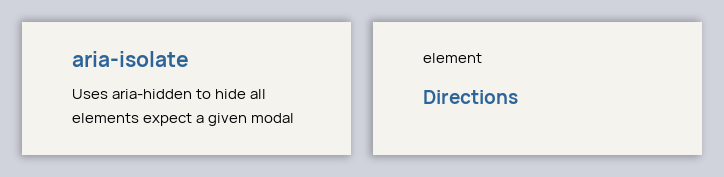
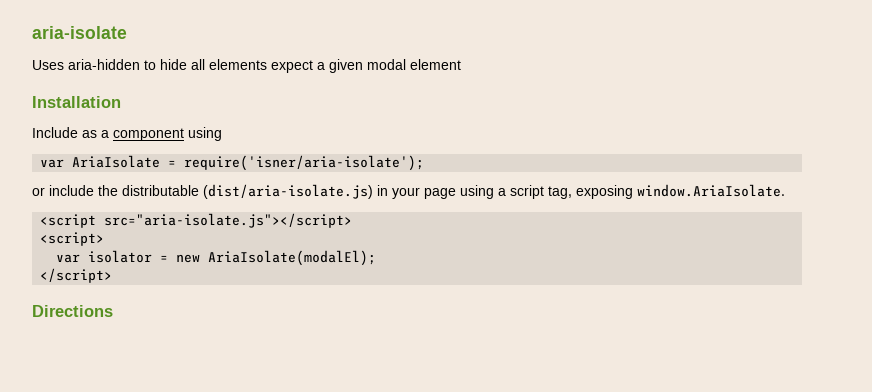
+ Installation
+ Include as a component using
+ var AriaIsolate = require('isner/aria-isolate');
+ or include the distributable (dist/aria-isolate.js) in your page using a script tag, exposing window.AriaIsolate.
+ <script src="aria-isolate.js"></script>
+ <script>
+ var isolator = new AriaIsolate(modalEl);
+ </script>

